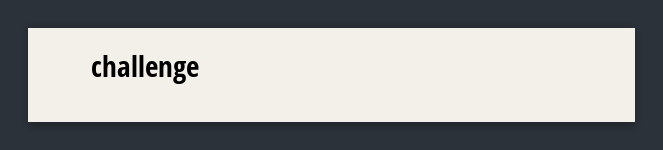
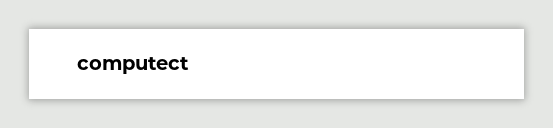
- challenge
+ computect

